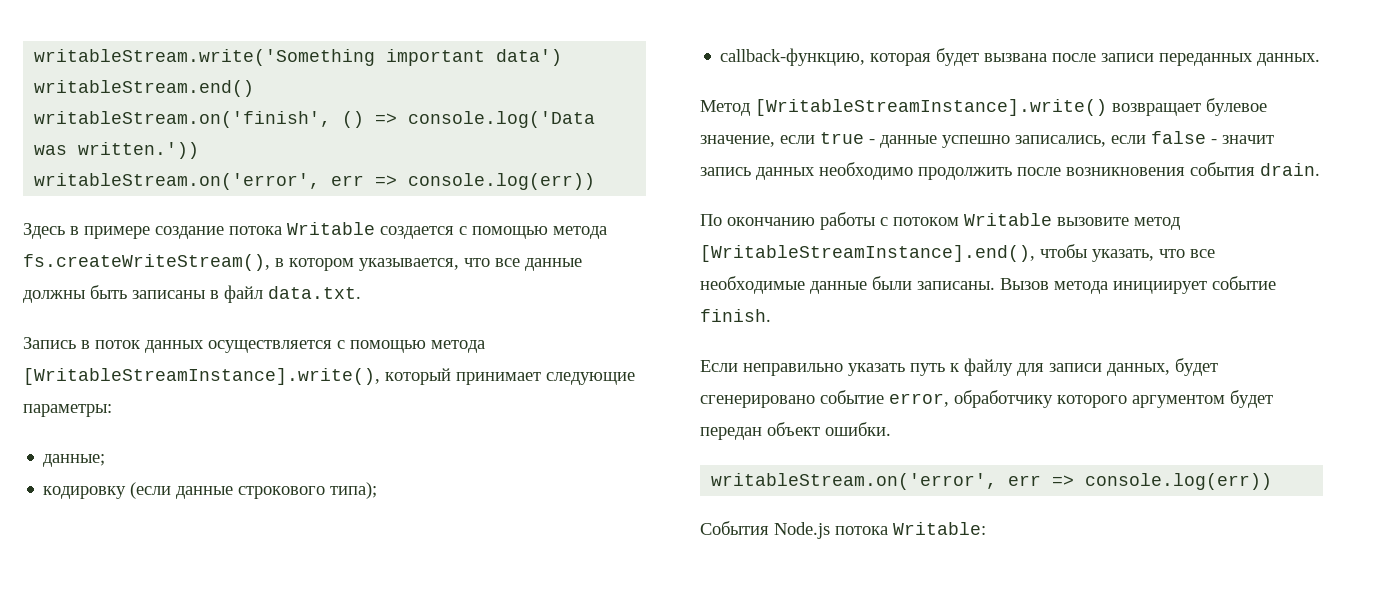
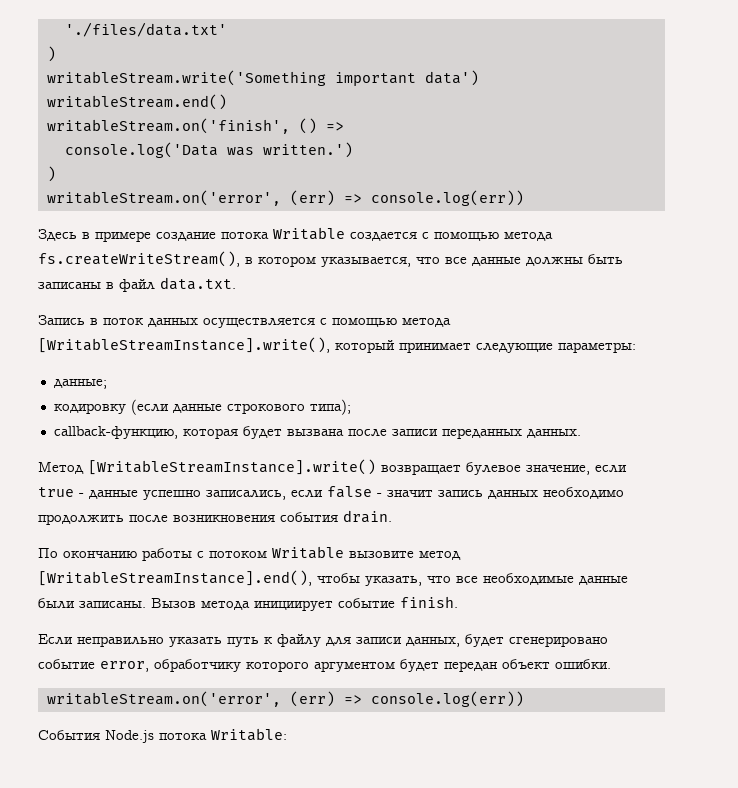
+ './files/data.txt'
+ )
- writableStream.on('finish', () => console.log('Data was written.'))
- writableStream.on('error', err => console.log(err))
+ writableStream.on('finish', () =>
+ console.log('Data was written.')
+ )
+ writableStream.on('error', (err) => console.log(err))
  Если неправильно указать путь к файлу для записи данных, будет сгенерировано событие error, обработчику которого аргументом будет передан объект ошибки.
- writableStream.on('error', err => console.log(err))
+ writableStream.on('error', (err) => console.log(err))

